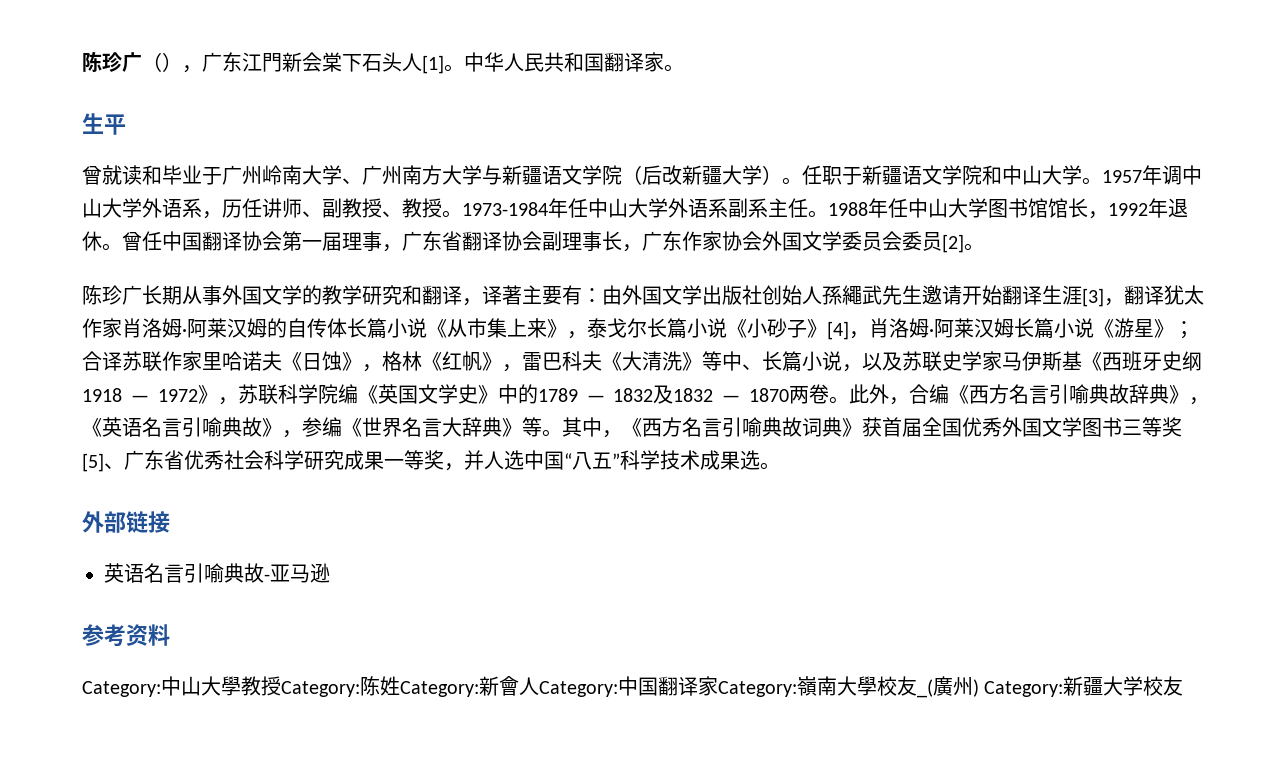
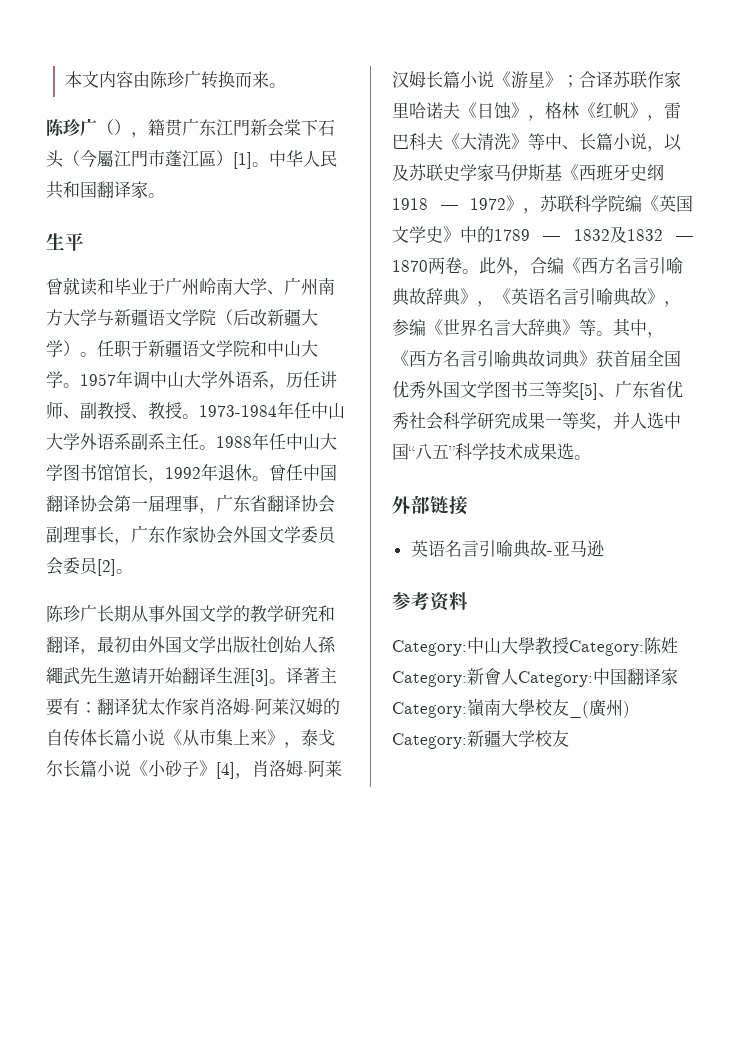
+ 本文内容由陈珍广转换而来。
- 陈珍广（），广东江門新会棠下石头人[1]。
+ 陈珍广（），籍贯广东江門新会棠下石头（今屬江門市蓬江區）[1]。
- 陈珍广长期从事外国文学的教学研究和翻译，译著主要有：由外国文学出版社创始人孫繩武先生邀请开始翻译生涯[3]，翻译犹太作家肖洛姆·阿莱汉姆的自传体长篇小说《从市集上来》，泰戈尔长篇小说《小砂子》[4]，肖洛姆·阿莱汉姆长篇小说《游星》；
+ 陈珍广长期从事外国文学的教学研究和翻译，最初由外国文学出版社创始人孫繩武先生邀请开始翻译生涯[3]。译著主要有：翻译犹太作家肖洛姆·阿莱汉姆的自传体长篇小说《从市集上来》，泰戈尔长篇小说《小砂子》[4]，肖洛姆·阿莱汉姆长篇小说《游星》；

